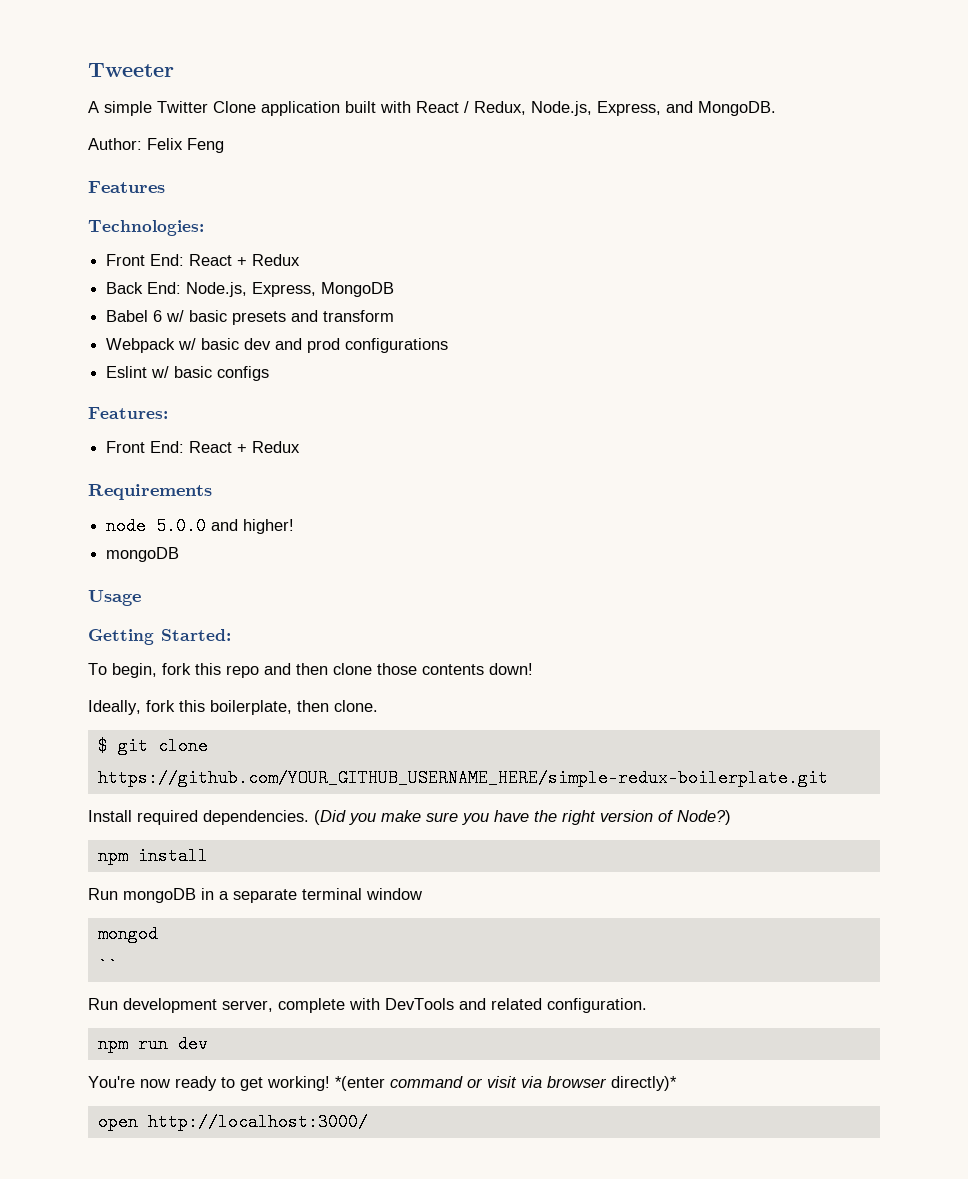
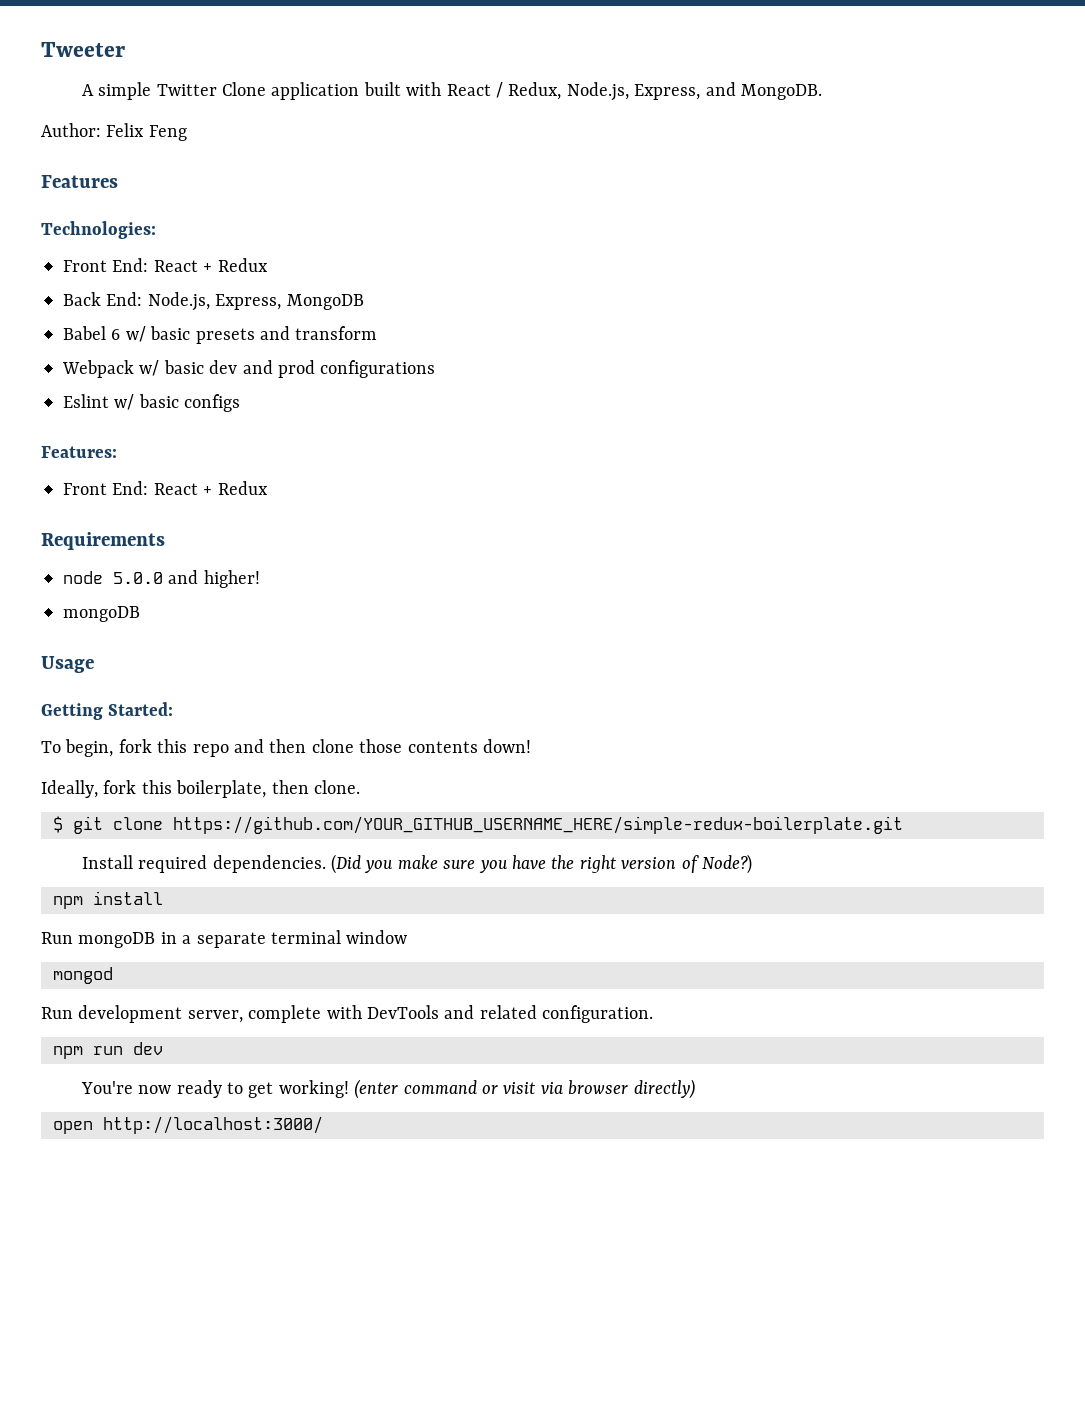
- ``
- *(enter command or visit via browser directly)*
+ (enter command or visit via browser directly)

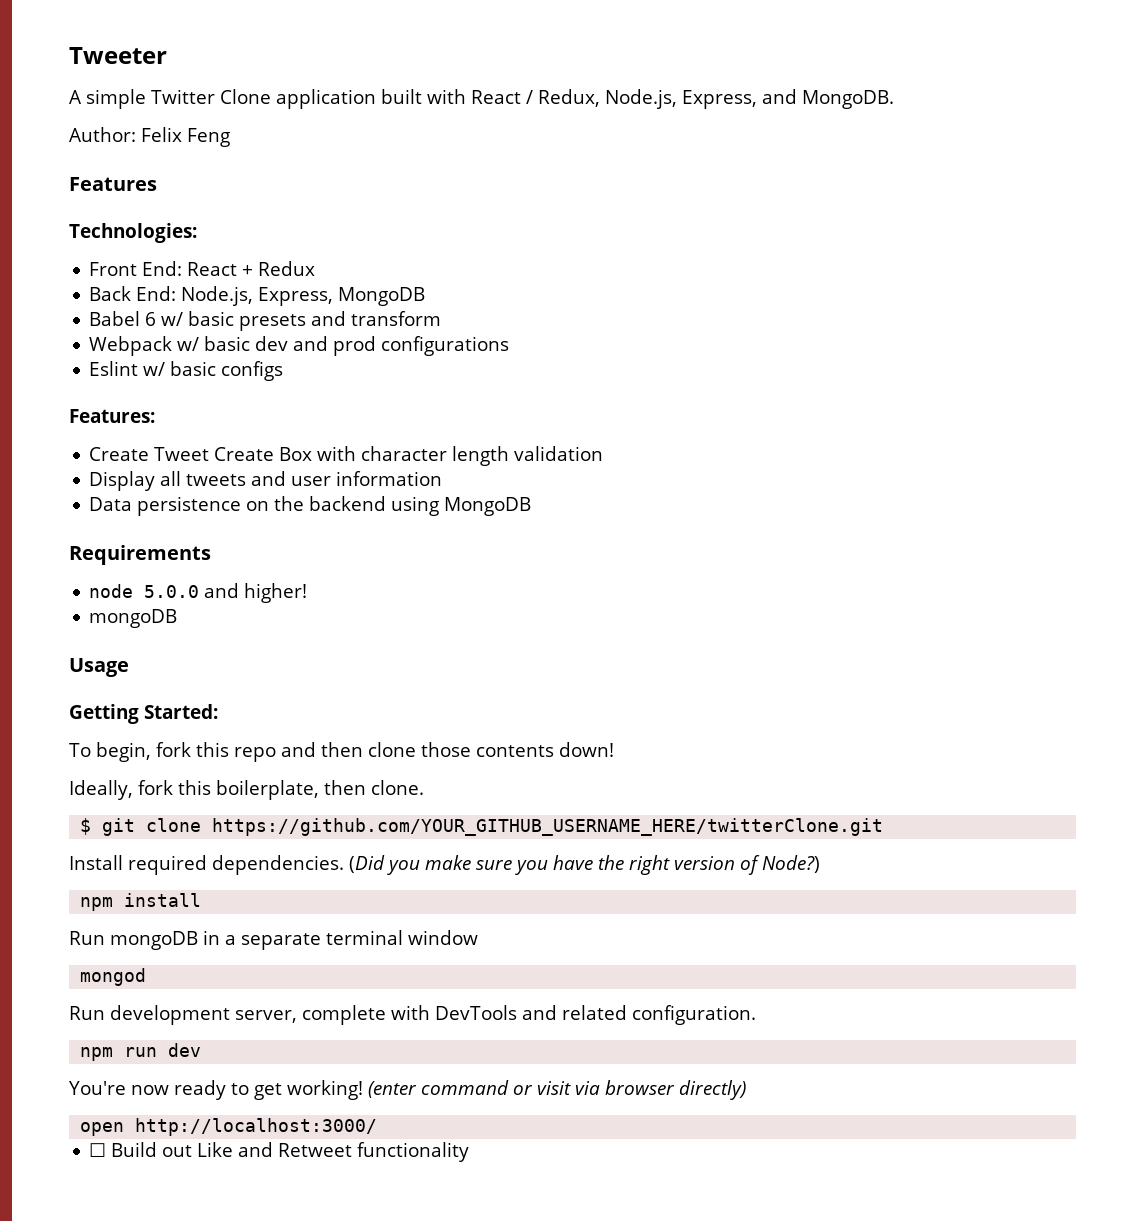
  Features:
- Front End: React + Redux
+ Create Tweet Create Box with character length validation
+ Display all tweets and user information
+ Data persistence on the backend using MongoDB
- $ git clone https://github.com/YOUR_GITHUB_USERNAME_HERE/simple-redux-boilerplate.git
+ $ git clone https://github.com/YOUR_GITHUB_USERNAME_HERE/twitterClone.git
+ ☐ Build out Like and Retweet functionality

